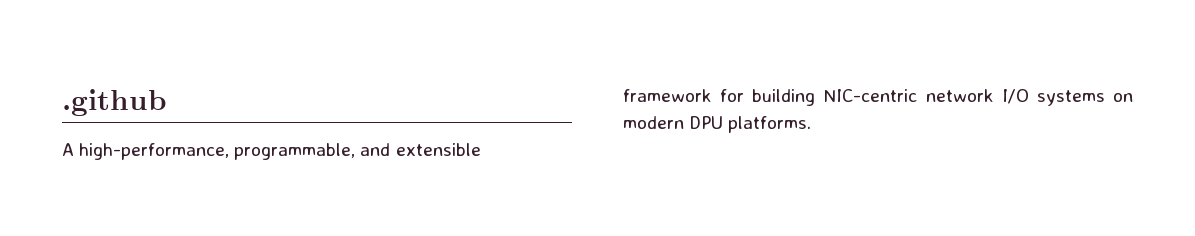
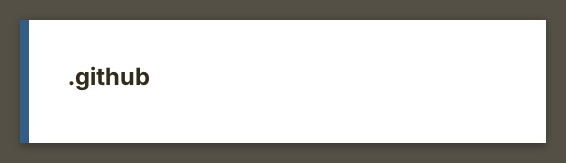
- A high-performance, programmable, and extensible framework for building NIC-centric network I/O systems on modern DPU platforms.

